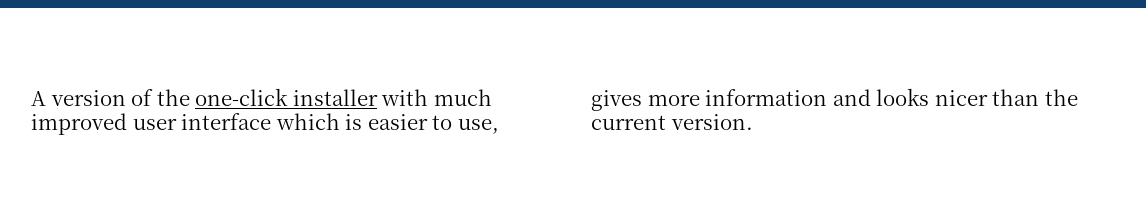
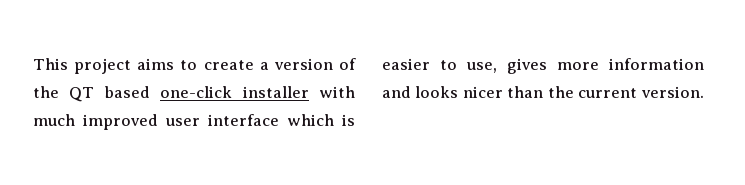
- A version of the one-click installer with much improved user interface which is easier to use, gives more information and looks nicer than the current version.
+ This project aims to create a version of the QT based one-click installer with much improved user interface which is easier to use, gives more information and looks nicer than the current version.

